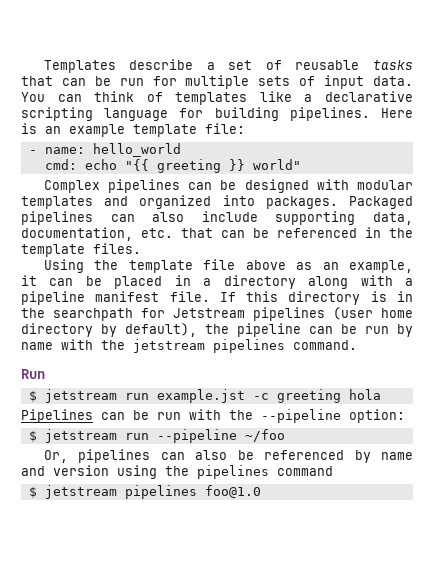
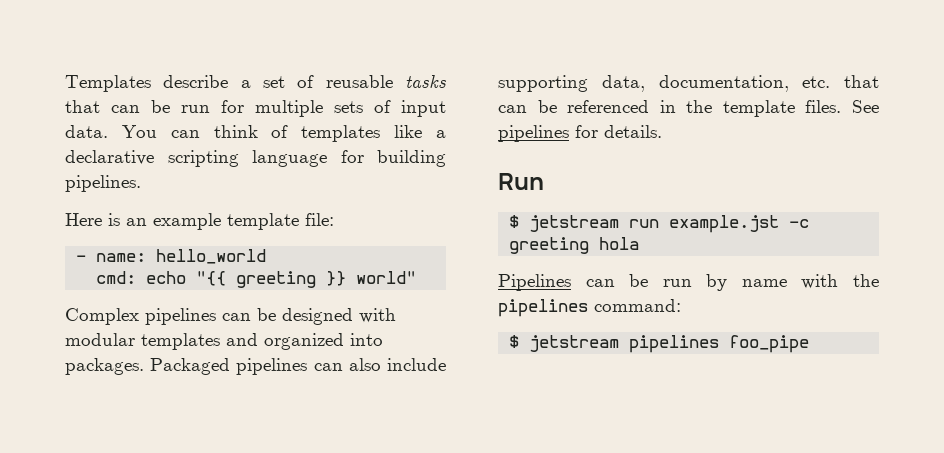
- You can think of templates like a declarative scripting language for building pipelines. Here is an example template file:
+ You can think of templates like a declarative scripting language for building pipelines.
+ Here is an example template file:
- Packaged pipelines can also include supporting data, documentation, etc. that can be referenced in the template files.
- Using the template file above as an example, it can be placed in a directory along with a pipeline manifest file. If this directory is in the searchpath for Jetstream pipelines (user home directory by default), the pipeline can be run by name with the jetstream pipelines command.
+ Packaged pipelines can also include supporting data, documentation, etc. that can be referenced in the template files. See pipelines for details.
- Pipelines can be run with the --pipeline option:
- $ jetstream run --pipeline ~/foo
- Or, pipelines can also be referenced by name and version using the pipelines command
+ Pipelines can be run by name with the pipelines command:
- $ jetstream pipelines foo@1.0
+ $ jetstream pipelines foo_pipe

